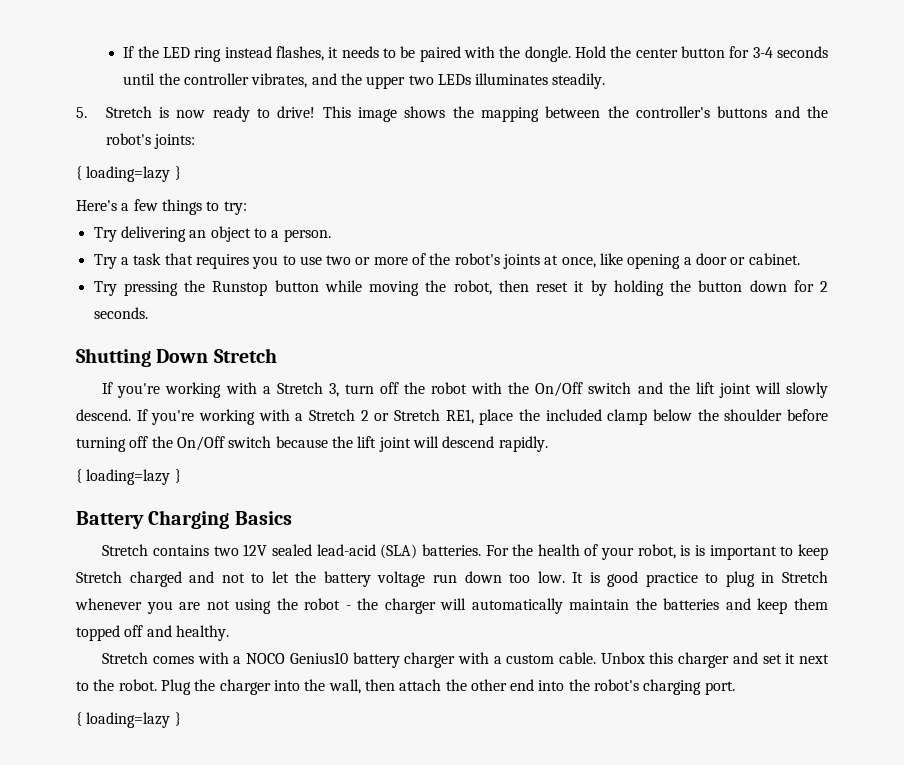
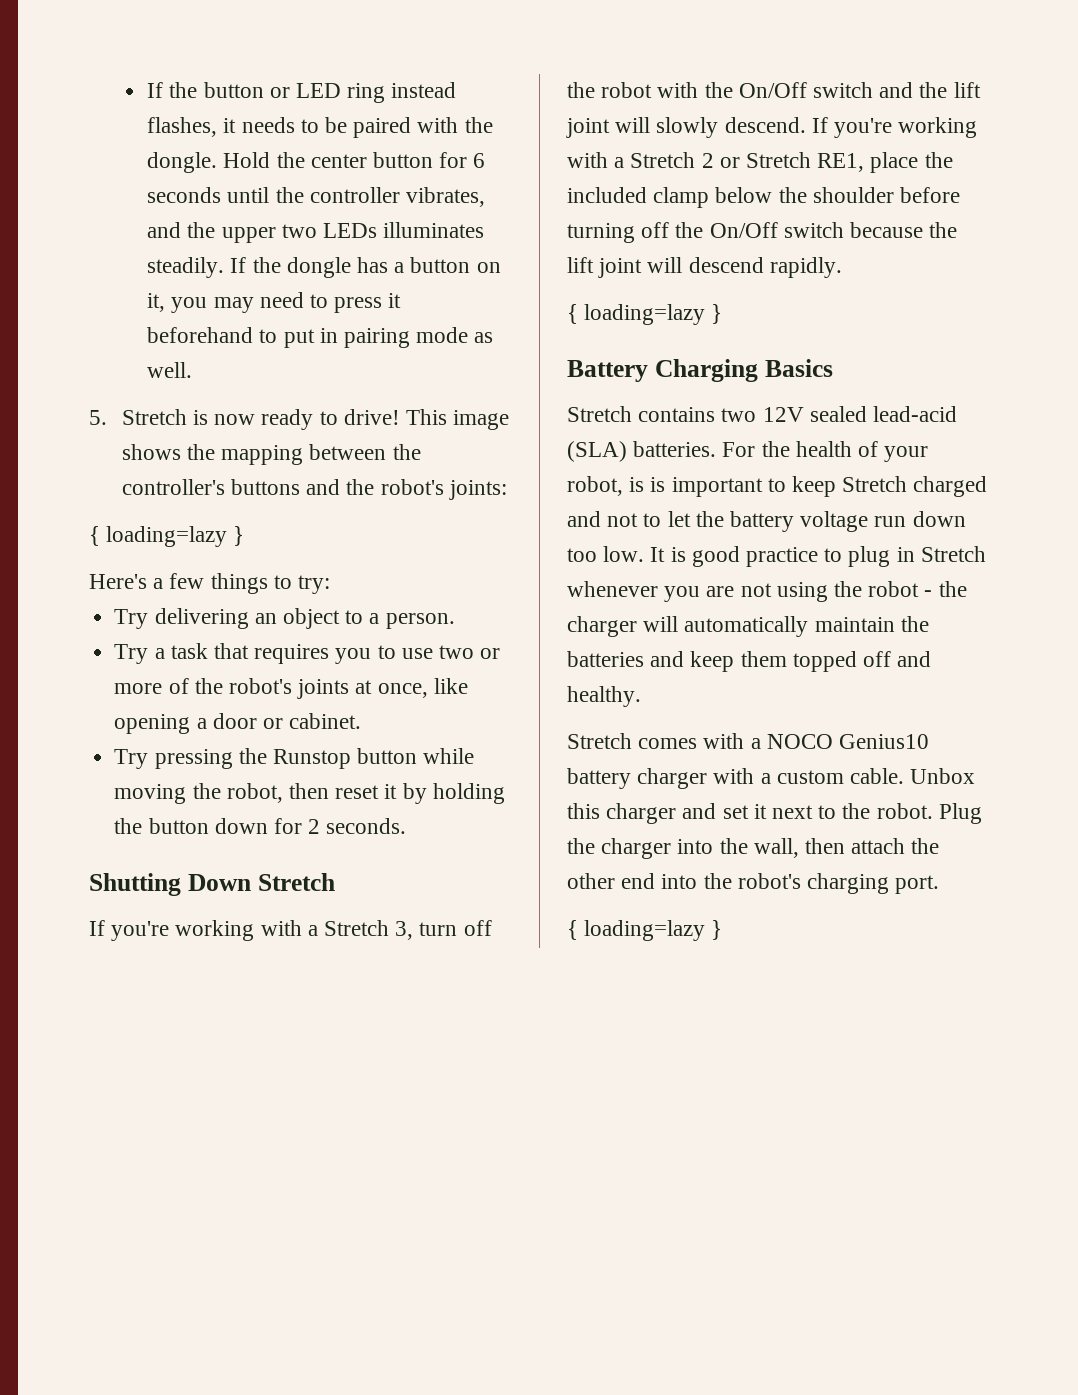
- If the LED ring instead flashes, it needs to be paired with the dongle.
+ If the button or LED ring instead flashes, it needs to be paired with the dongle.
- Hold the center button for 3-4 seconds until the controller vibrates, and the upper two LEDs illuminates steadily.
+ Hold the center button for 6 seconds until the controller vibrates, and the upper two LEDs illuminates steadily. If the dongle has a button on it, you may need to press it beforehand to put in pairing mode as well.

